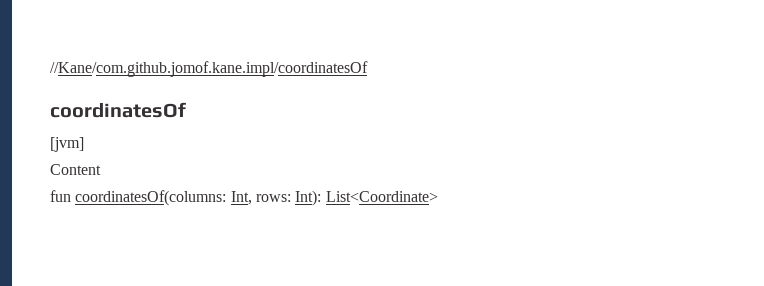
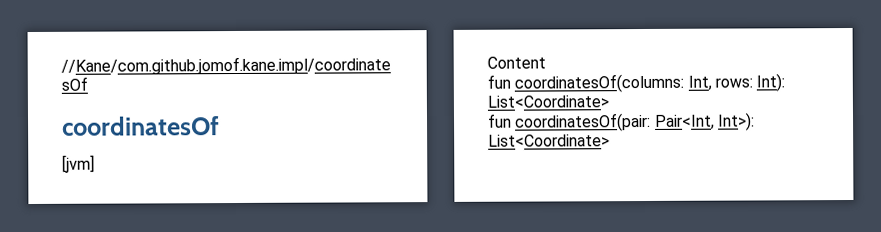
+ fun coordinatesOf(pair: Pair<Int, Int>): List<Coordinate>

